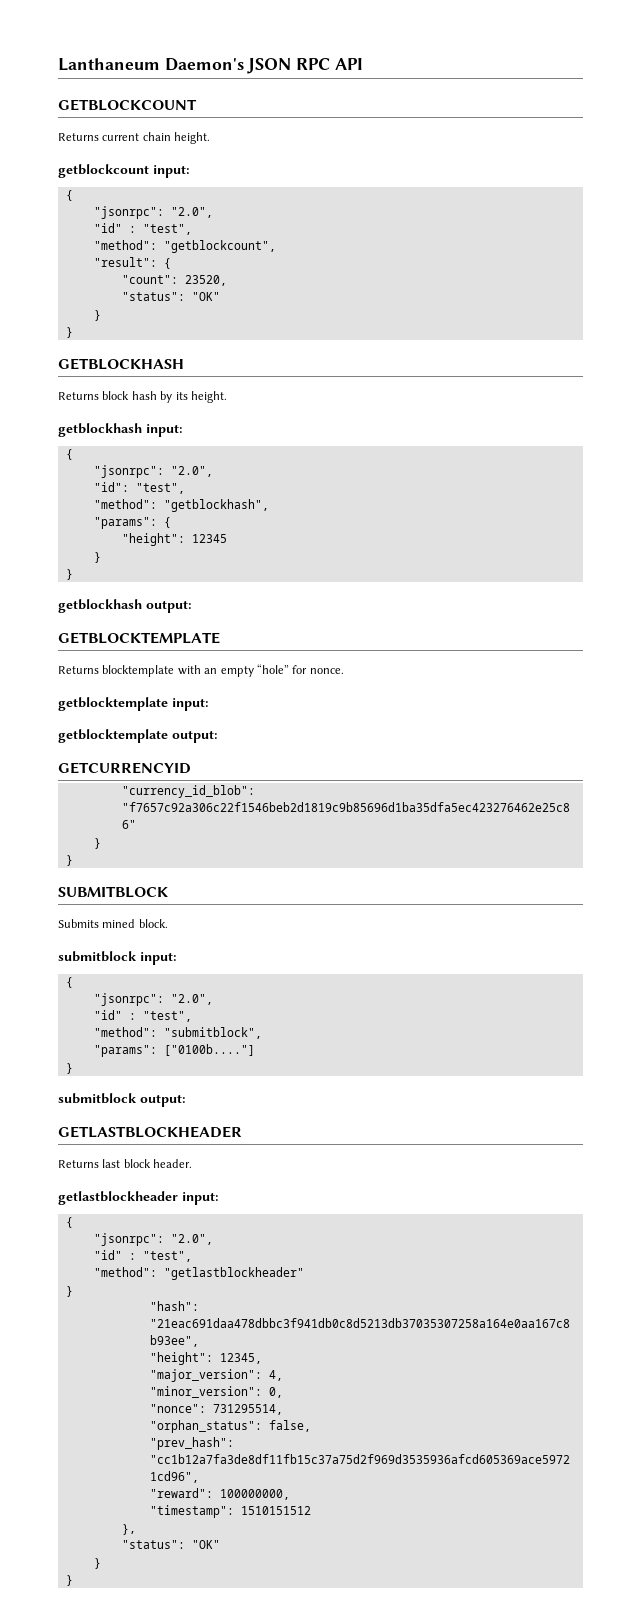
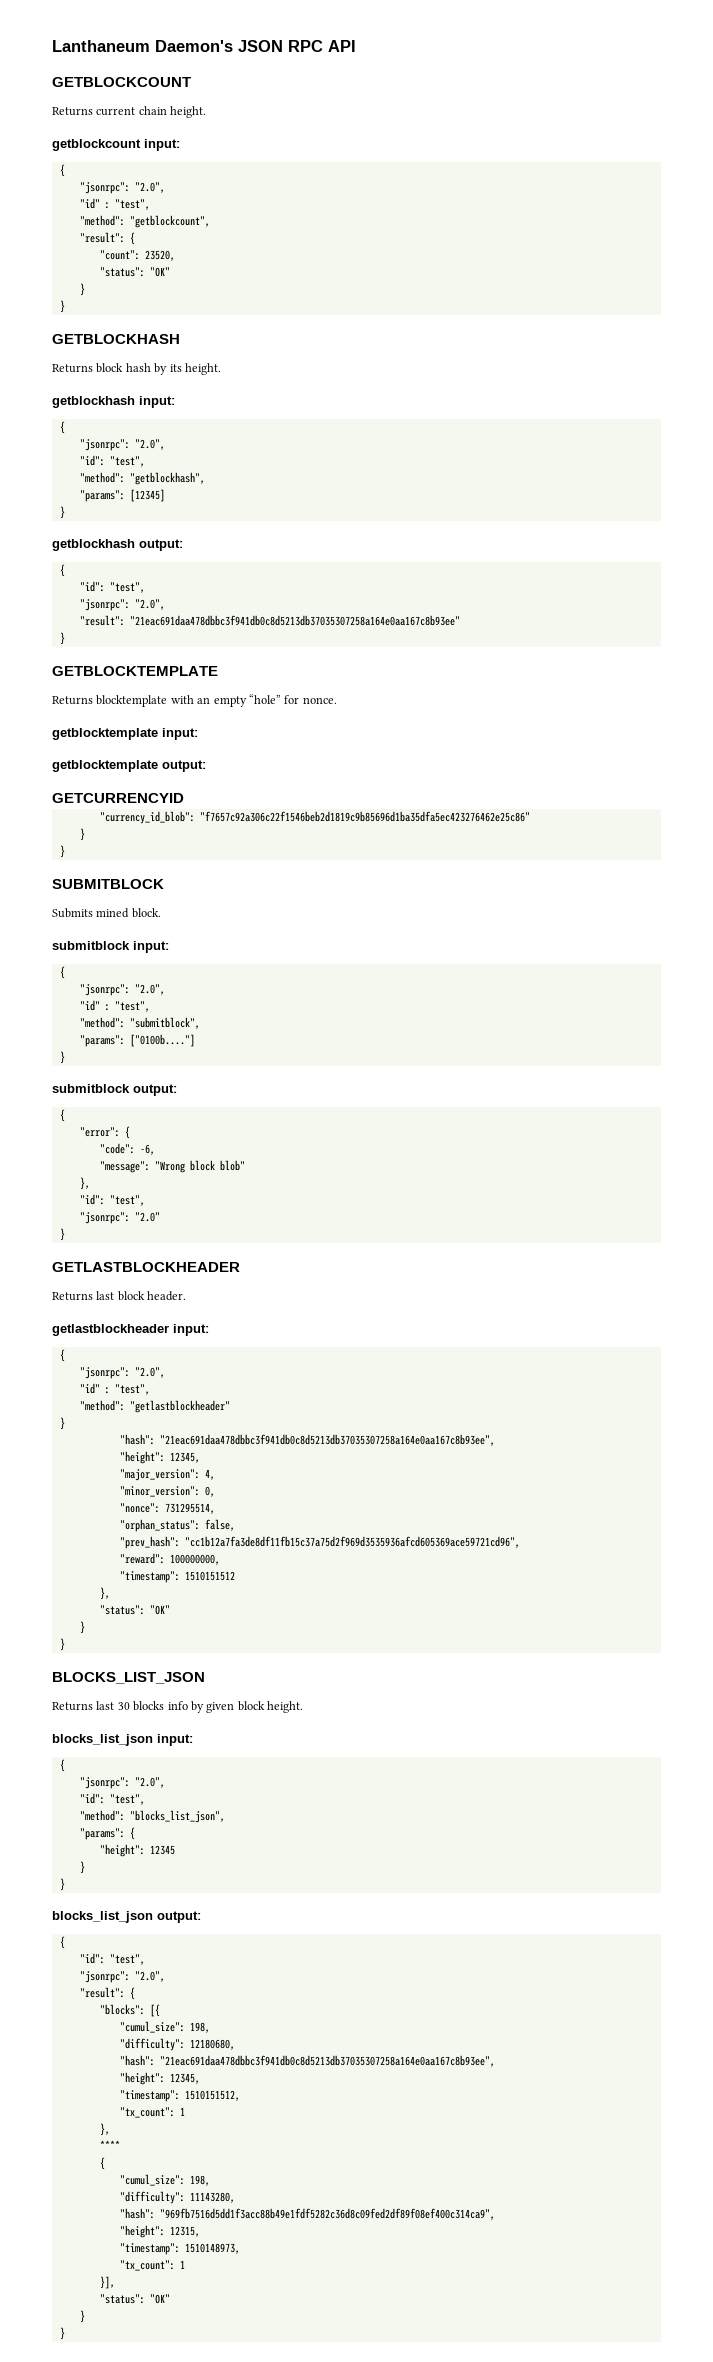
- "params": {
- "height": 12345
- }
+ "params": [12345]
  getblockhash output:
+ {
+ "id": "test",
+ "jsonrpc": "2.0",
+ "result": "21eac691daa478dbbc3f941db0c8d5213db37035307258a164e0aa167c8b93ee"
+ }
  submitblock output:
+ {
+ "error": {
+ "code": -6,
+ "message": "Wrong block blob"
+ },
+ "id": "test",
+ "jsonrpc": "2.0"
+ }
+ BLOCKS_LIST_JSON
+ Returns last 30 blocks info by given block height.
+ blocks_list_json input:
+ {
+ "jsonrpc": "2.0",
+ "id": "test",
+ "method": "blocks_list_json",
+ "params": {
+ "height": 12345
+ }
+ }
+ blocks_list_json output:
+ {
+ "id": "test",
+ "jsonrpc": "2.0",
+ "result": {
+ "blocks": [{
+ "cumul_size": 198,
+ "difficulty": 12180680,
+ "hash": "21eac691daa478dbbc3f941db0c8d5213db37035307258a164e0aa167c8b93ee",
+ "height": 12345,
+ "timestamp": 1510151512,
+ "tx_count": 1
+ },
+ ****
+ {
+ "cumul_size": 198,
+ "difficulty": 11143280,
+ "hash": "969fb7516d5dd1f3acc88b49e1fdf5282c36d8c09fed2df89f08ef400c314ca9",
+ "height": 12315,
+ "timestamp": 1510148973,
+ "tx_count": 1
+ }],
+ "status": "OK"
+ }
+ }

